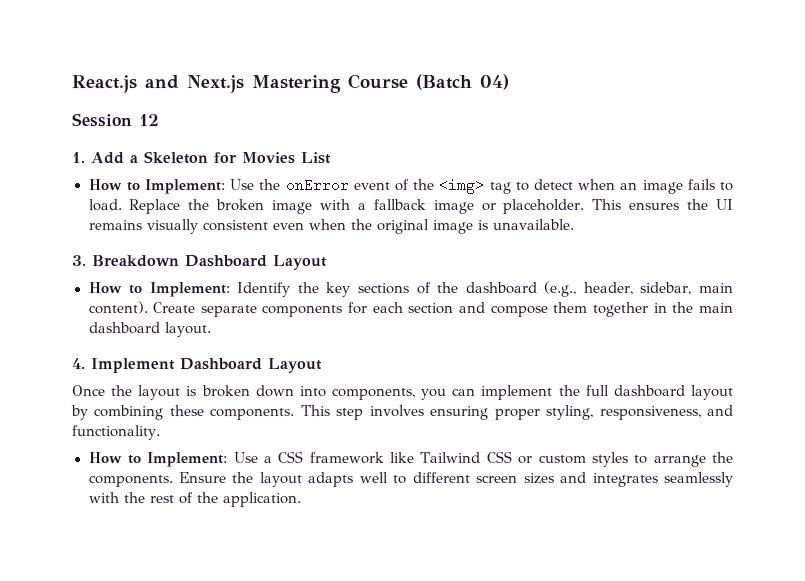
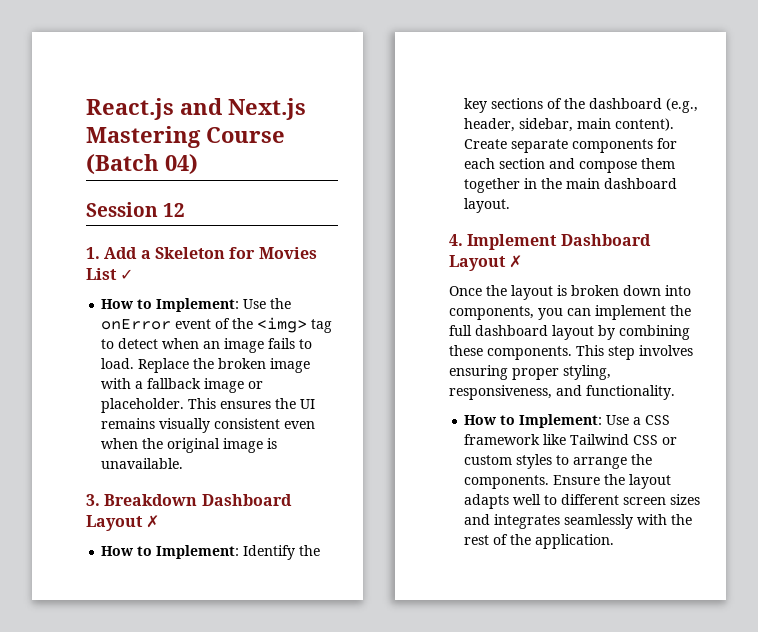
- 1. Add a Skeleton for Movies List
+ 1. Add a Skeleton for Movies List ✓
- 3. Breakdown Dashboard Layout
+ 3. Breakdown Dashboard Layout ✗
- 4. Implement Dashboard Layout
+ 4. Implement Dashboard Layout ✗

